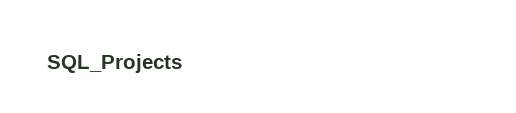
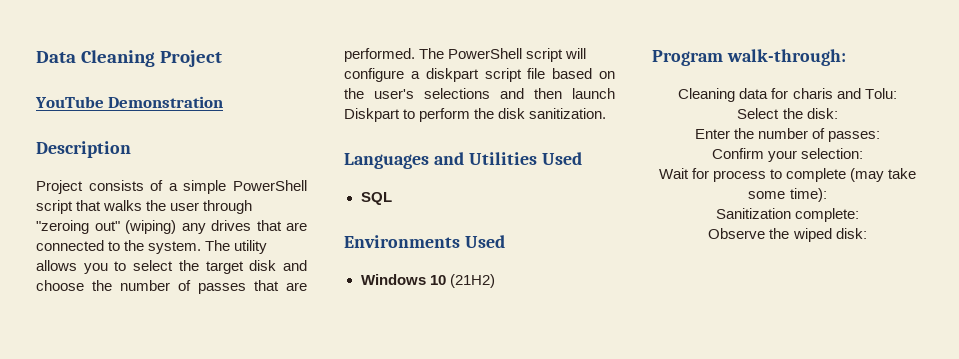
- SQL_Projects
+ Data Cleaning Project
+ YouTube Demonstration
+ Description
+ Project consists of a simple PowerShell script that walks the user through "zeroing out" (wiping) any drives that are connected to the system. The utility allows you to select the target disk and choose the number of passes that are performed. The PowerShell script will configure a diskpart script file based on the user's selections and then launch Diskpart to perform the disk sanitization.
+ Languages and Utilities Used
+ SQL
+ Environments Used
+ Windows 10 (21H2)
+ Program walk-through:
+ Cleaning data for charis and Tolu:
+ Select the disk:
+ Enter the number of passes:
+ Confirm your selection:
+ Wait for process to complete (may take some time):
+ Sanitization complete:
+ Observe the wiped disk:

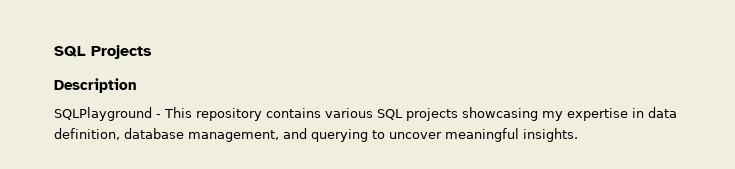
- Data Cleaning Project
- YouTube Demonstration
+ SQL Projects
  Description
- Project consists of a simple PowerShell script that walks the user through "zeroing out" (wiping) any drives that are connected to the system. The utility allows you to select the target disk and choose the number of passes that are performed. The PowerShell script will configure a diskpart script file based on the user's selections and then launch Diskpart to perform the disk sanitization.
- Languages and Utilities Used
- SQL
- Environments Used
- Windows 10 (21H2)
- Program walk-through:
- Cleaning data for charis and Tolu:
- Select the disk:
- Enter the number of passes:
- Confirm your selection:
- Wait for process to complete (may take some time):
- Sanitization complete:
- Observe the wiped disk:
+ SQLPlayground - This repository contains various SQL projects showcasing my expertise in data definition, database management, and querying to uncover meaningful insights.

